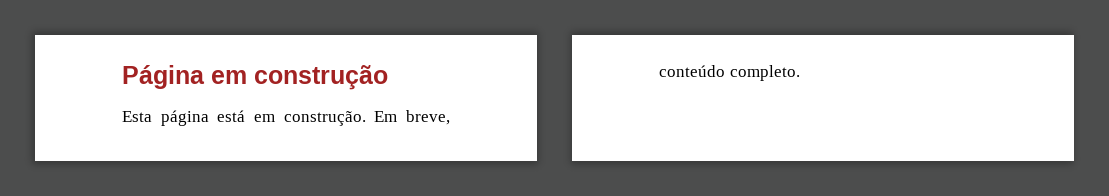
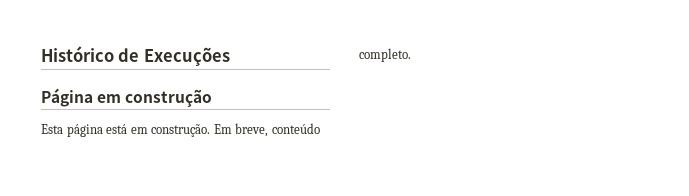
+ Histórico de Execuções

